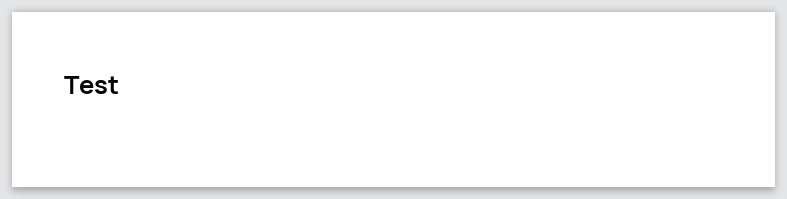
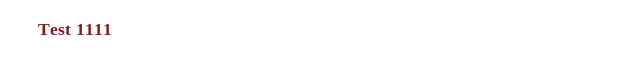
- Test
+ Test 1111

